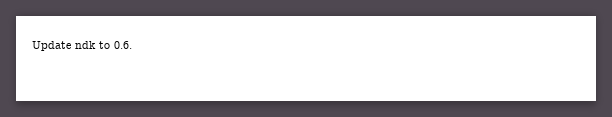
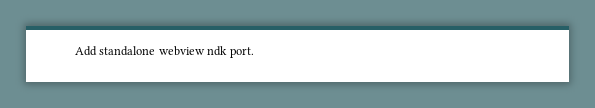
- Update ndk to 0.6.
+ Add standalone webview ndk port.

